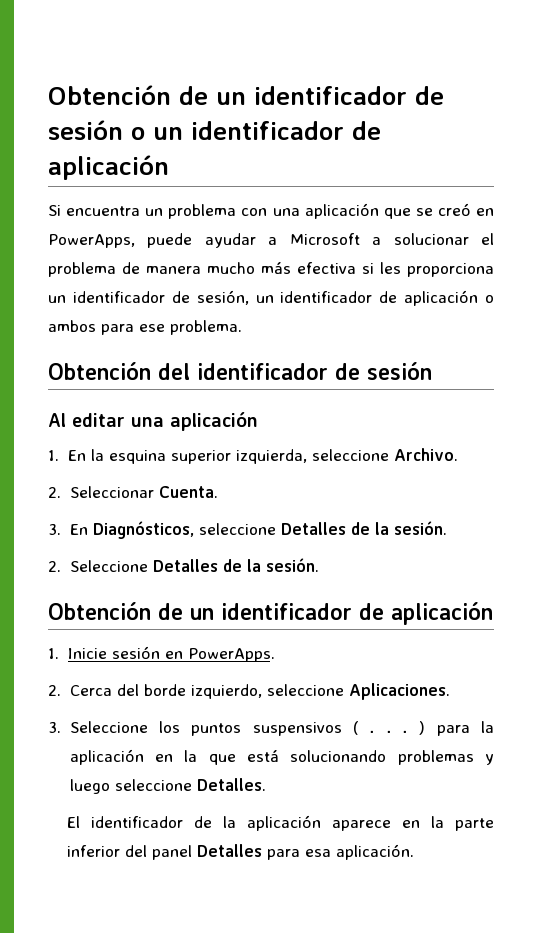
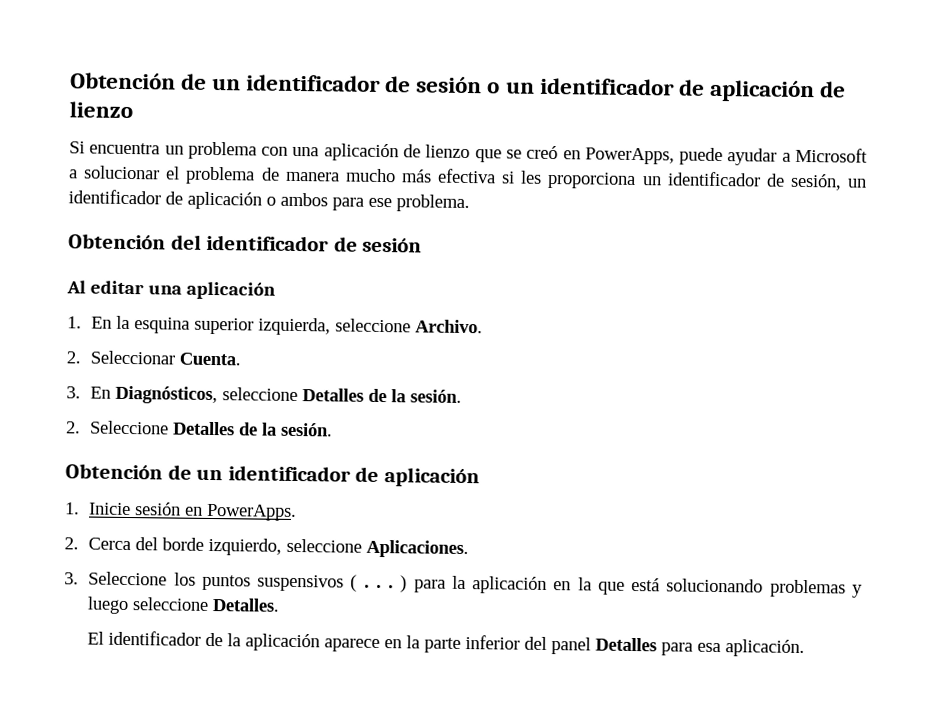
- Obtención de un identificador de sesión o un identificador de aplicación
+ Obtención de un identificador de sesión o un identificador de aplicación de lienzo
- Si encuentra un problema con una aplicación que se creó en PowerApps, puede ayudar a Microsoft a solucionar el problema de manera mucho más efectiva si les proporciona un identificador de sesión, un identificador de aplicación o ambos para ese problema.
+ Si encuentra un problema con una aplicación de lienzo que se creó en PowerApps, puede ayudar a Microsoft a solucionar el problema de manera mucho más efectiva si les proporciona un identificador de sesión, un identificador de aplicación o ambos para ese problema.

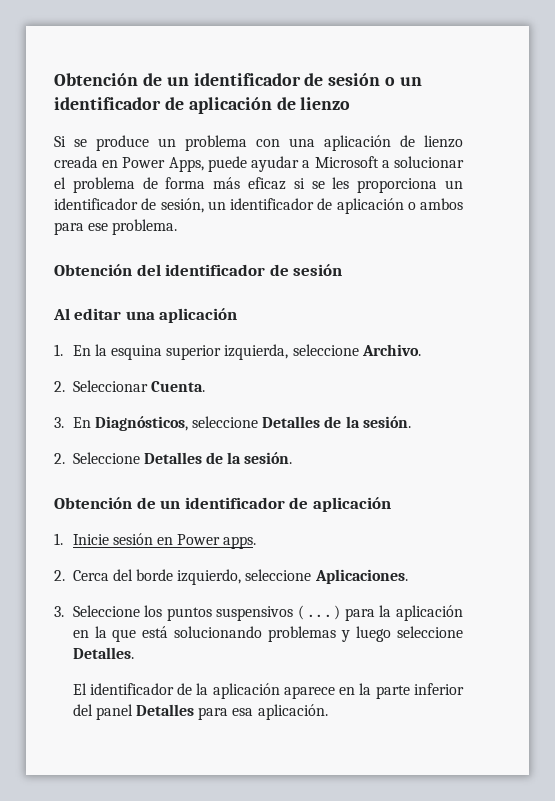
- Si encuentra un problema con una aplicación de lienzo que se creó en PowerApps, puede ayudar a Microsoft a solucionar el problema de manera mucho más efectiva si les proporciona un identificador de sesión, un identificador de aplicación o ambos para ese problema.
+ Si se produce un problema con una aplicación de lienzo creada en Power Apps, puede ayudar a Microsoft a solucionar el problema de forma más eficaz si se les proporciona un identificador de sesión, un identificador de aplicación o ambos para ese problema.
- 1. Inicie sesión en PowerApps.
+ 1. Inicie sesión en Power apps.

